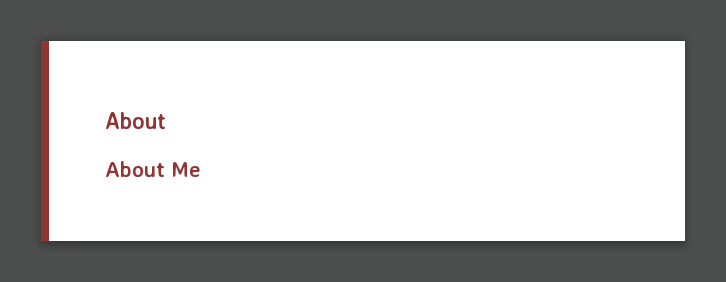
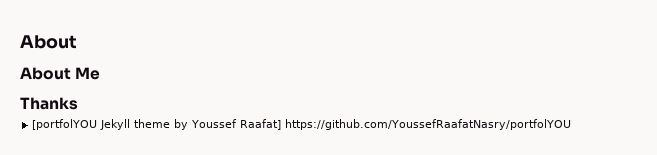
+ Thanks
+ [portfolYOU Jekyll theme by Youssef Raafat] https://github.com/YoussefRaafatNasry/portfolYOU

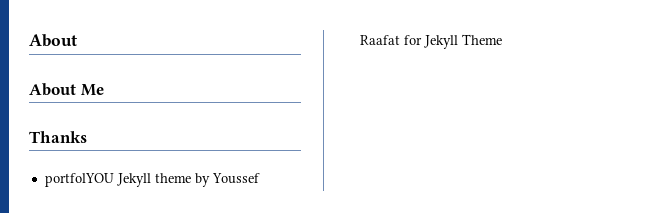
- [portfolYOU Jekyll theme by Youssef Raafat] https://github.com/YoussefRaafatNasry/portfolYOU
+ portfolYOU Jekyll theme by Youssef Raafat for Jekyll Theme

